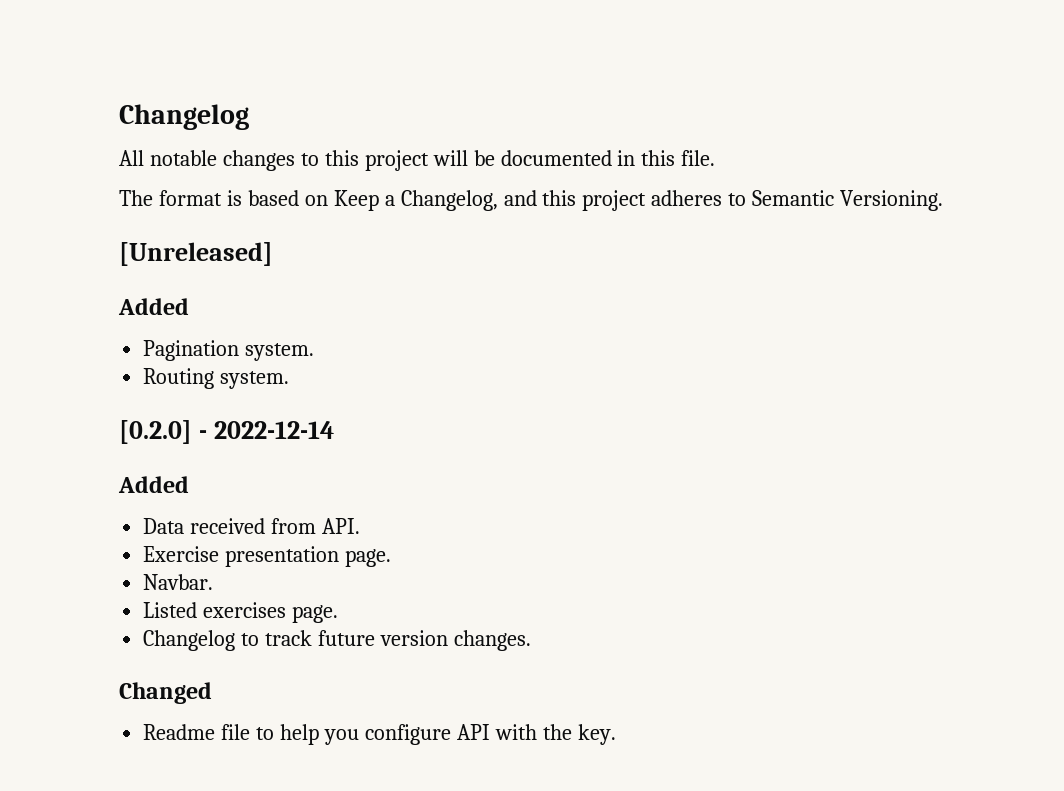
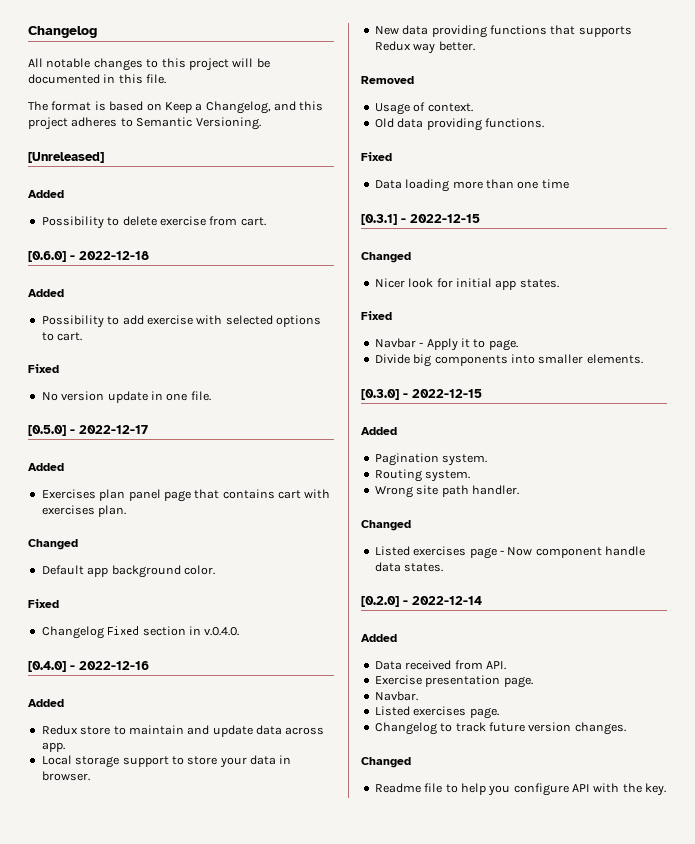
+ Possibility to delete exercise from cart.
+ [0.6.0] - 2022-12-18
+ Added
+ Possibility to add exercise with selected options to cart.
+ Fixed
+ No version update in one file.
+ [0.5.0] - 2022-12-17
+ Added
+ Exercises plan panel page that contains cart with exercises plan.
+ Changed
+ Default app background color.
+ Fixed
+ Changelog Fixed section in v.0.4.0.
+ [0.4.0] - 2022-12-16
+ Added
+ Redux store to maintain and update data across app.
+ Local storage support to store your data in browser.
+ New data providing functions that supports Redux way better.
+ Removed
+ Usage of context.
+ Old data providing functions.
+ Fixed
+ Data loading more than one time
+ [0.3.1] - 2022-12-15
+ Changed
+ Nicer look for initial app states.
+ Fixed
+ Navbar - Apply it to page.
+ Divide big components into smaller elements.
+ [0.3.0] - 2022-12-15
+ Added
  Pagination system.
  Routing system.
+ Wrong site path handler.
+ Changed
+ Listed exercises page - Now component handle data states.

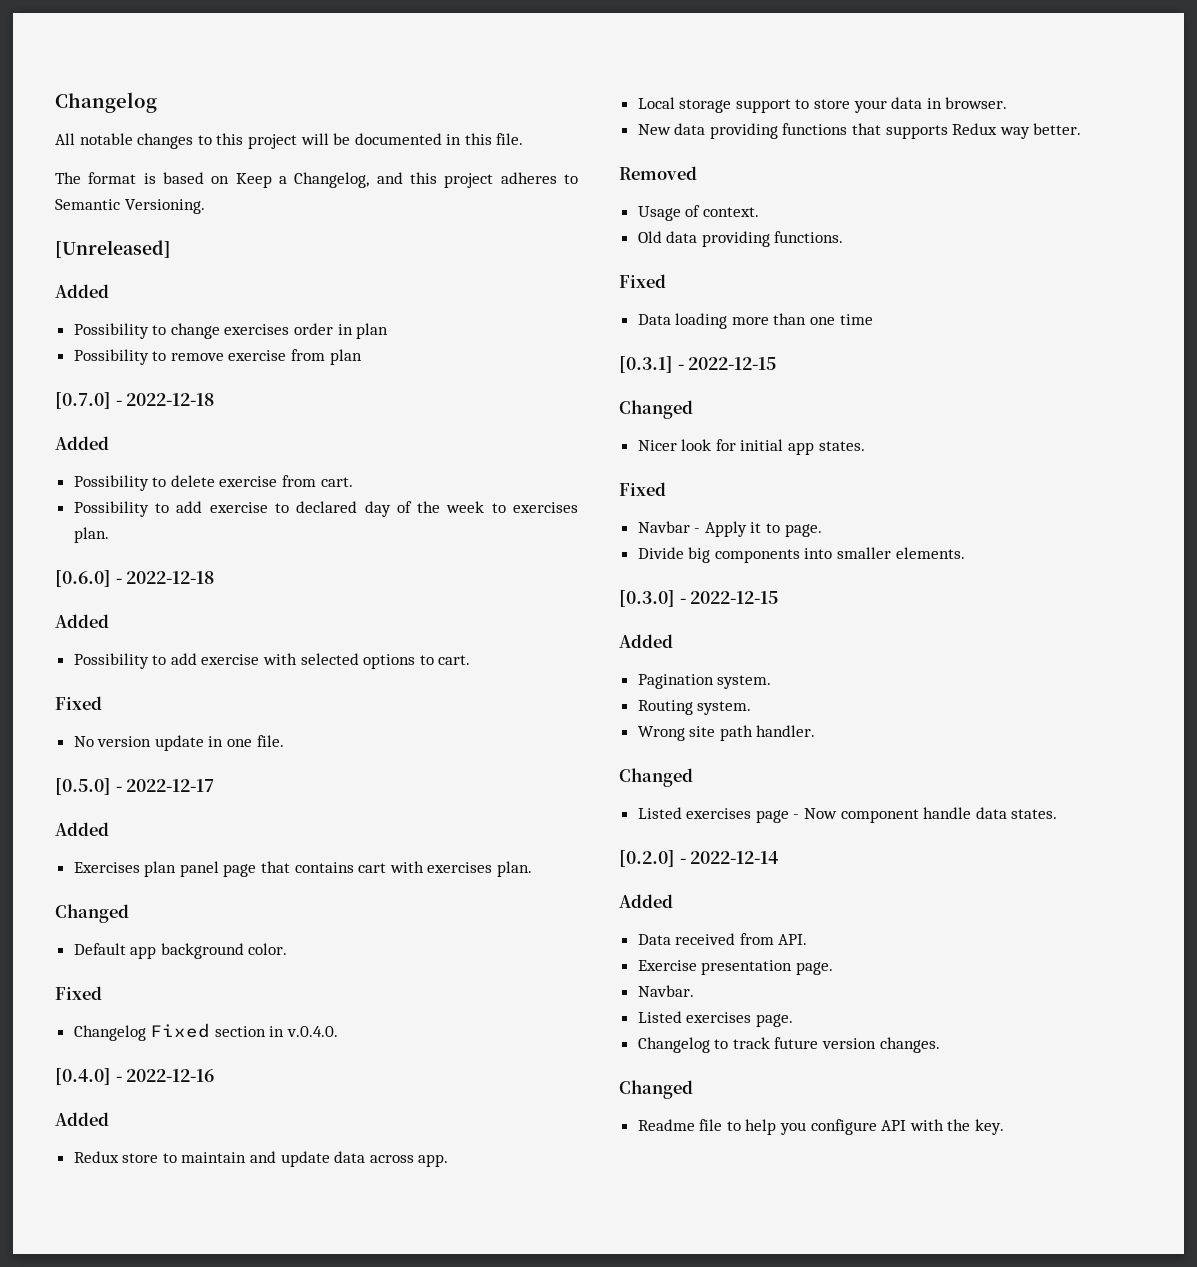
+ Possibility to change exercises order in plan
+ Possibility to remove exercise from plan
+ [0.7.0] - 2022-12-18
+ Added
+ Possibility to add exercise to declared day of the week to exercises plan.

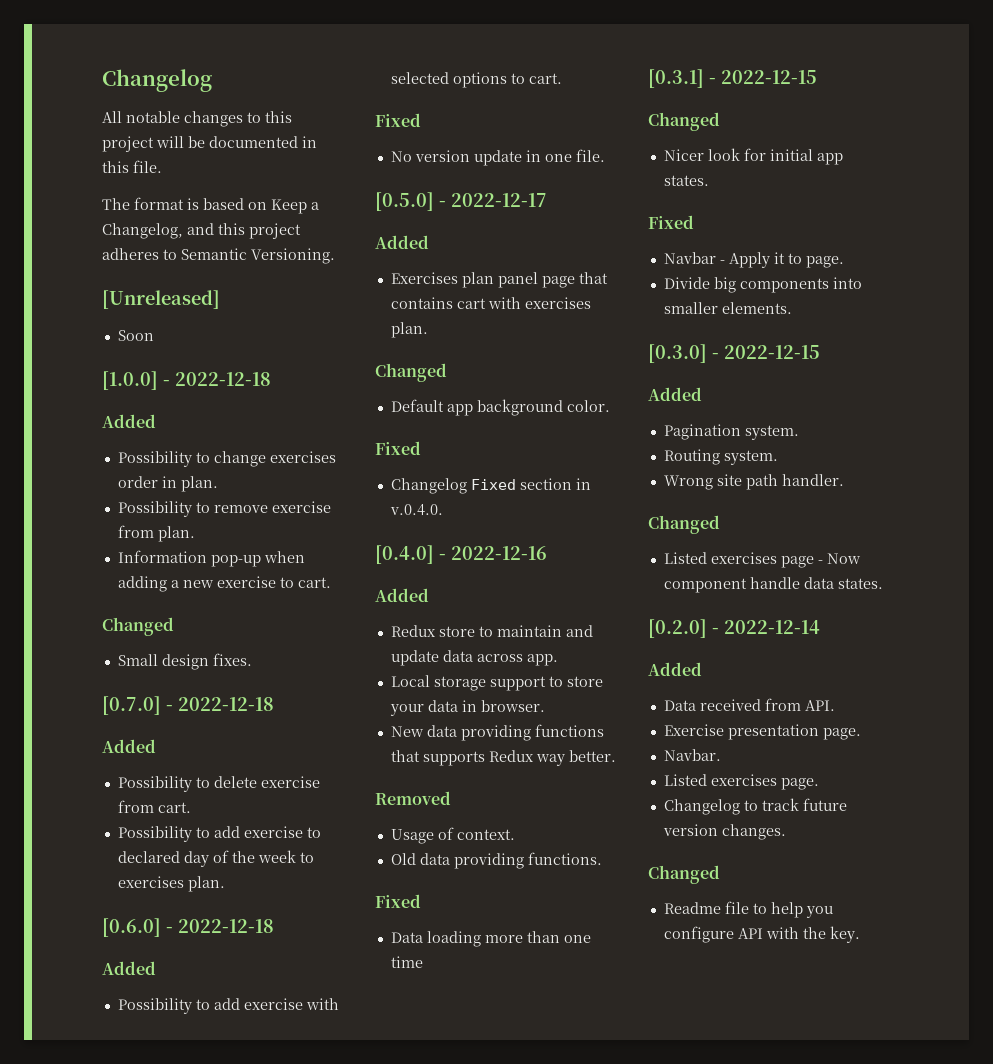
+ Soon
+ [1.0.0] - 2022-12-18
- Possibility to change exercises order in plan
+ Possibility to change exercises order in plan.
- Possibility to remove exercise from plan
+ Possibility to remove exercise from plan.
+ Information pop-up when adding a new exercise to cart.
+ Changed
+ Small design fixes.

